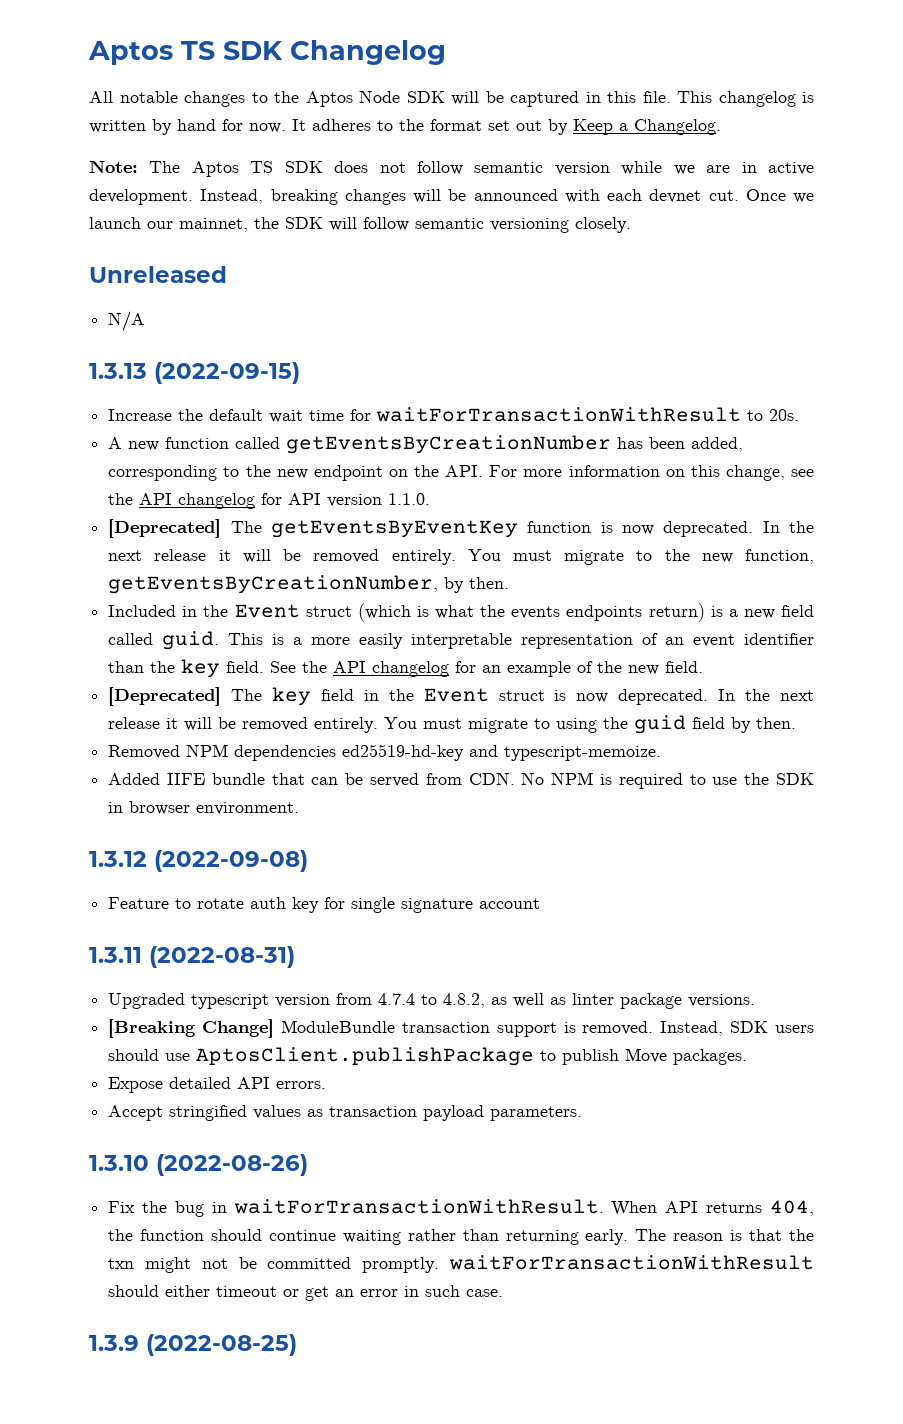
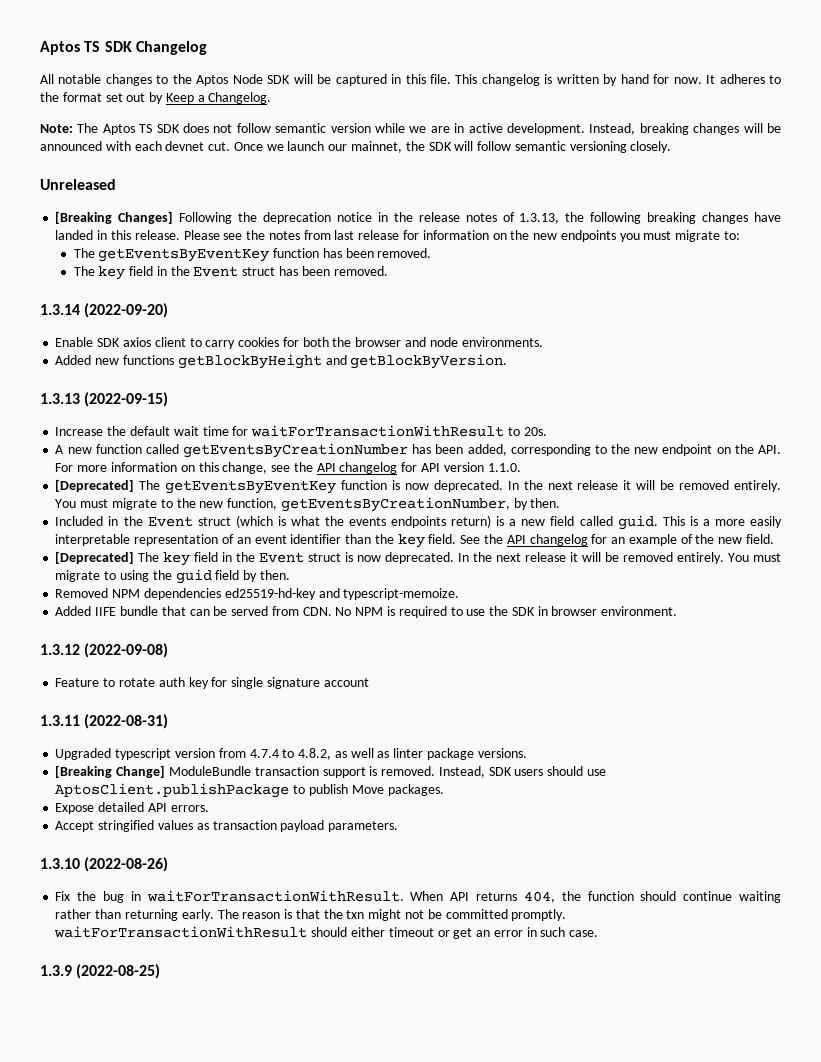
- N/A
+ [Breaking Changes] Following the deprecation notice in the release notes of 1.3.13, the following breaking changes have landed in this release. Please see the notes from last release for information on the new endpoints you must migrate to:
+ The getEventsByEventKey function has been removed.
+ The key field in the Event struct has been removed.
+ 1.3.14 (2022-09-20)
+ Enable SDK axios client to carry cookies for both the browser and node environments.
+ Added new functions getBlockByHeight and getBlockByVersion.

